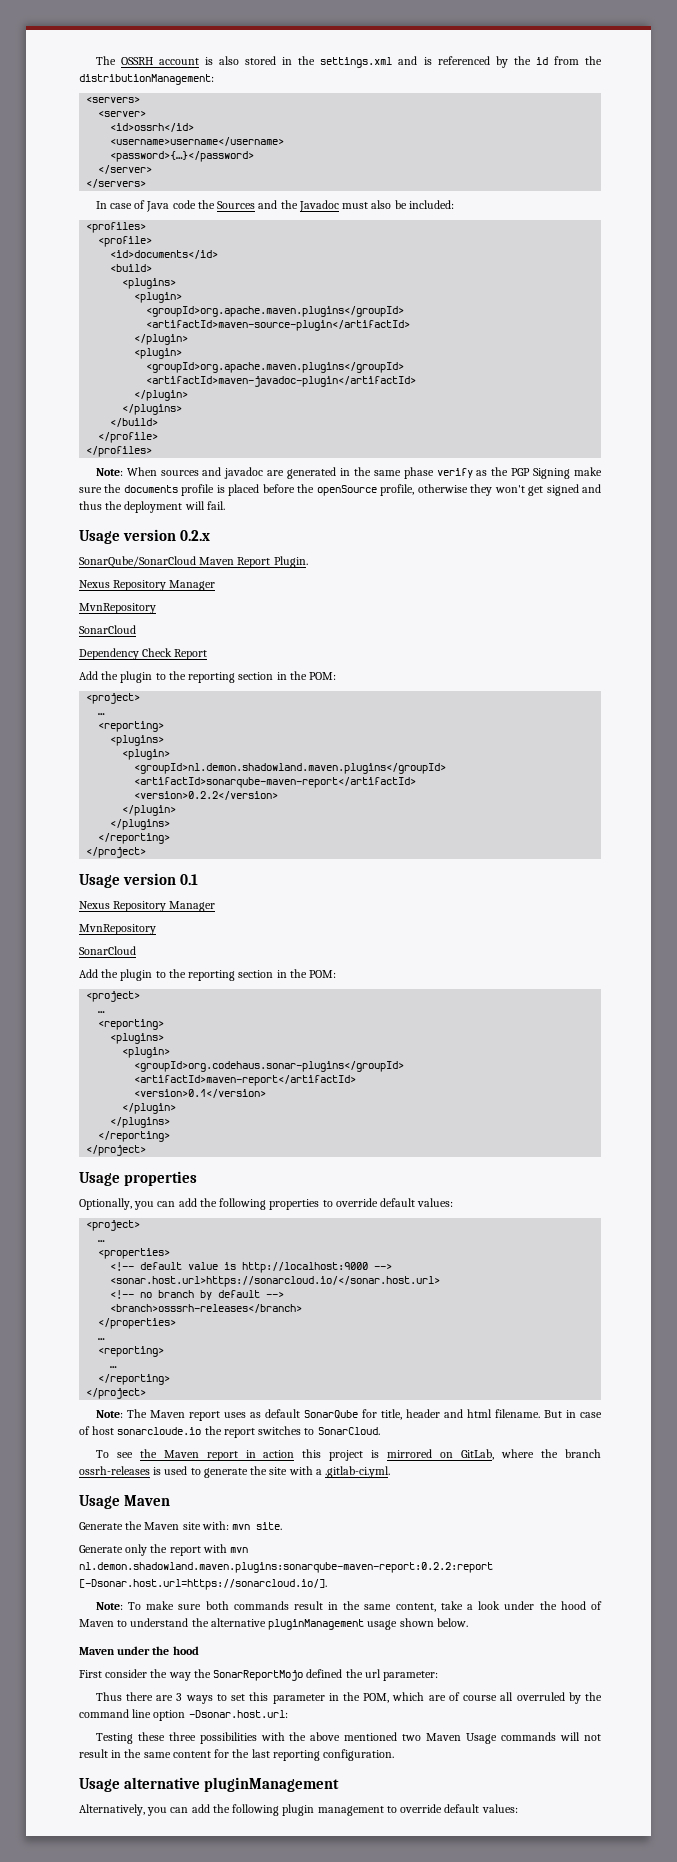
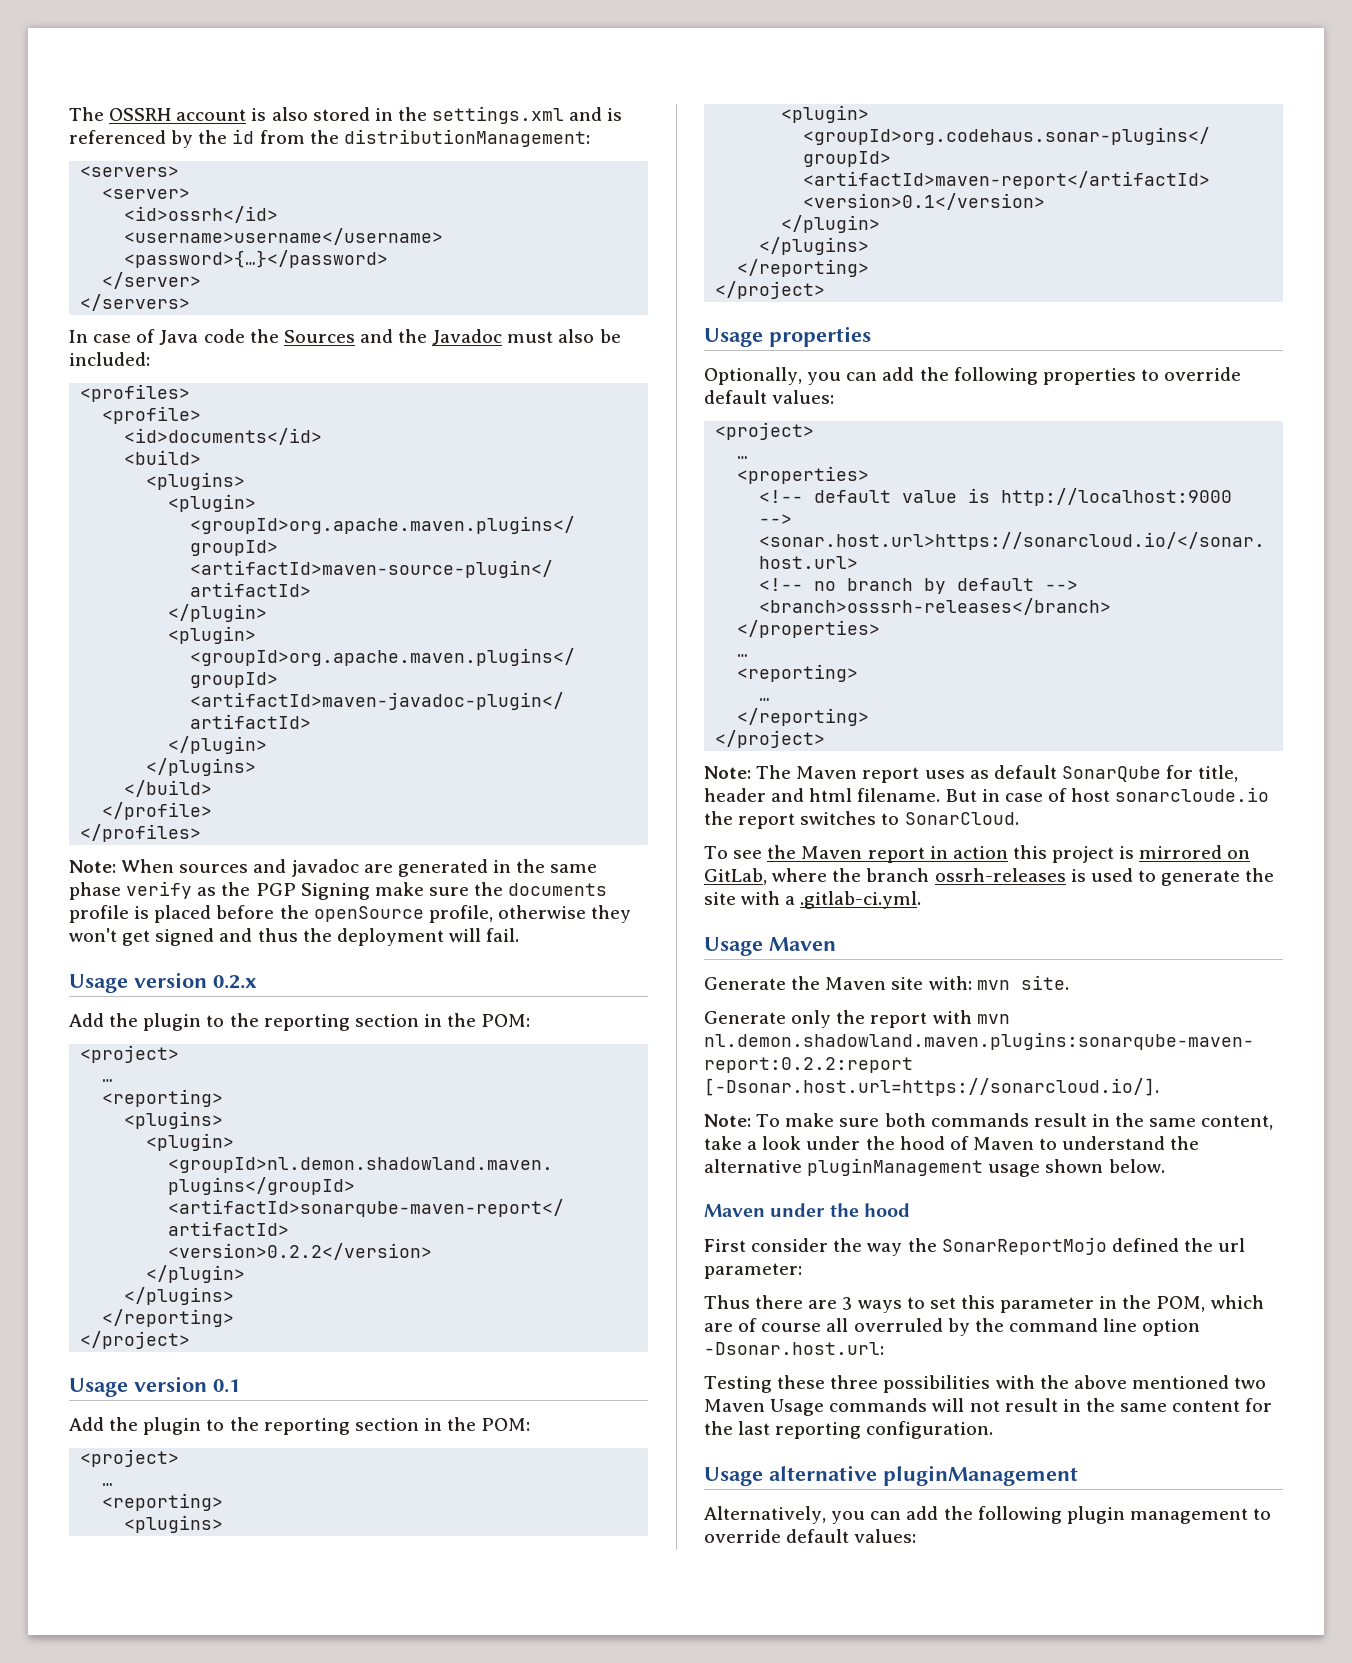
- SonarQube/SonarCloud Maven Report Plugin.
- Nexus Repository Manager
- MvnRepository
- SonarCloud
- Dependency Check Report
  Usage version 0.1
- Nexus Repository Manager
- MvnRepository
- SonarCloud

